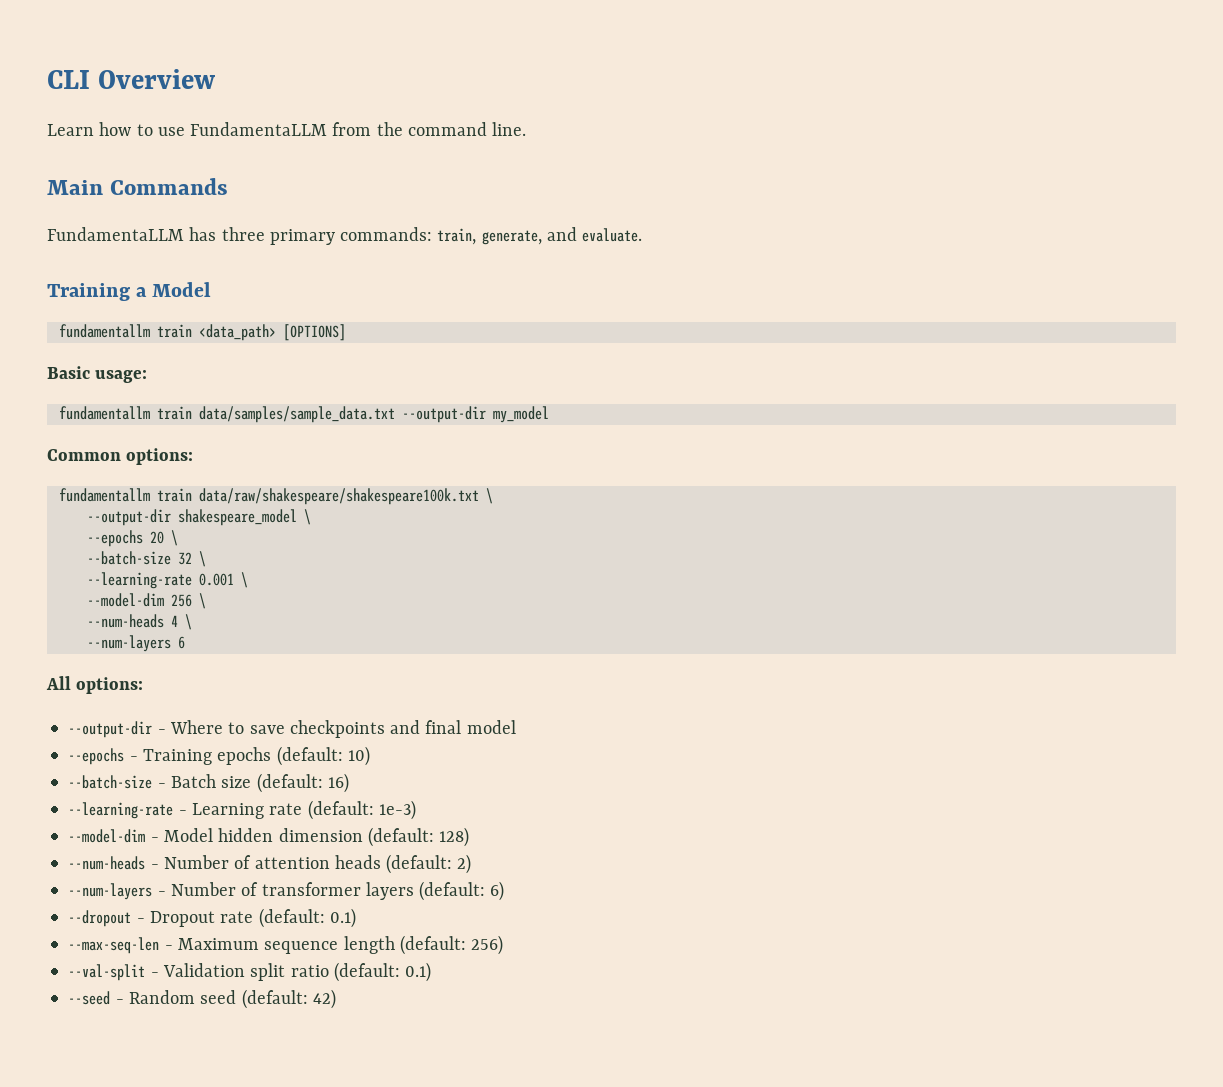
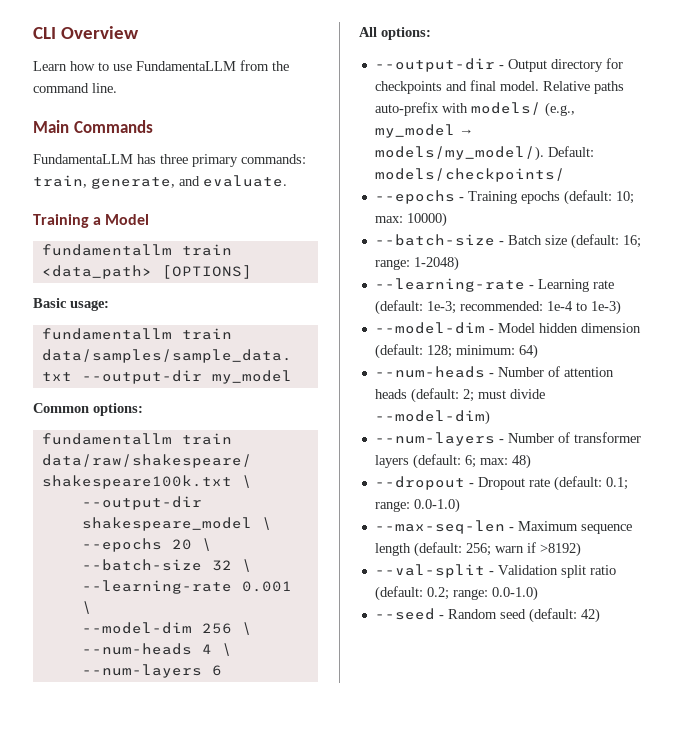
- --output-dir - Where to save checkpoints and final model
+ --output-dir - Output directory for checkpoints and final model. Relative paths auto-prefix with models/ (e.g., my_model → models/my_model/). Default: models/checkpoints/
- --epochs - Training epochs (default: 10)
+ --epochs - Training epochs (default: 10; max: 10000)
- --batch-size - Batch size (default: 16)
+ --batch-size - Batch size (default: 16; range: 1-2048)
- --learning-rate - Learning rate (default: 1e-3)
+ --learning-rate - Learning rate (default: 1e-3; recommended: 1e-4 to 1e-3)
- --model-dim - Model hidden dimension (default: 128)
+ --model-dim - Model hidden dimension (default: 128; minimum: 64)
- --num-heads - Number of attention heads (default: 2)
+ --num-heads - Number of attention heads (default: 2; must divide --model-dim)
- --num-layers - Number of transformer layers (default: 6)
+ --num-layers - Number of transformer layers (default: 6; max: 48)
- --dropout - Dropout rate (default: 0.1)
+ --dropout - Dropout rate (default: 0.1; range: 0.0-1.0)
- --max-seq-len - Maximum sequence length (default: 256)
+ --max-seq-len - Maximum sequence length (default: 256; warn if >8192)
- --val-split - Validation split ratio (default: 0.1)
+ --val-split - Validation split ratio (default: 0.2; range: 0.0-1.0)

